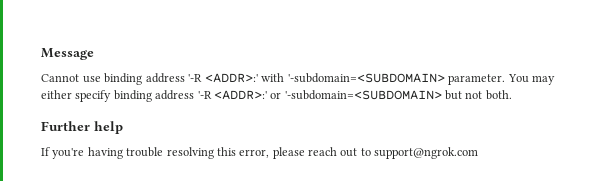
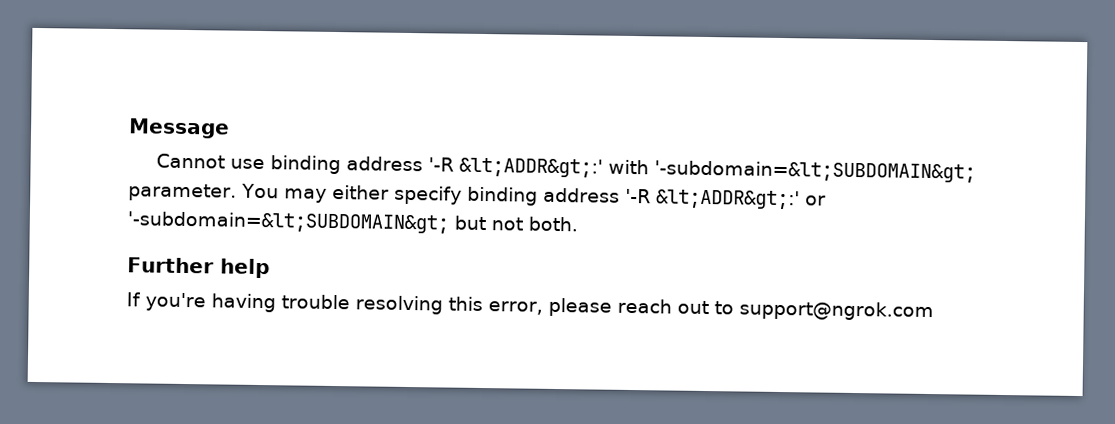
- Cannot use binding address '-R <ADDR>:' with '-subdomain=<SUBDOMAIN> parameter.
+ Cannot use binding address '-R &lt;ADDR&gt;:' with '-subdomain=&lt;SUBDOMAIN&gt; parameter.
- You may either specify binding address '-R <ADDR>:' or '-subdomain=<SUBDOMAIN> but not both.
+ You may either specify binding address '-R &lt;ADDR&gt;:' or '-subdomain=&lt;SUBDOMAIN&gt; but not both.

